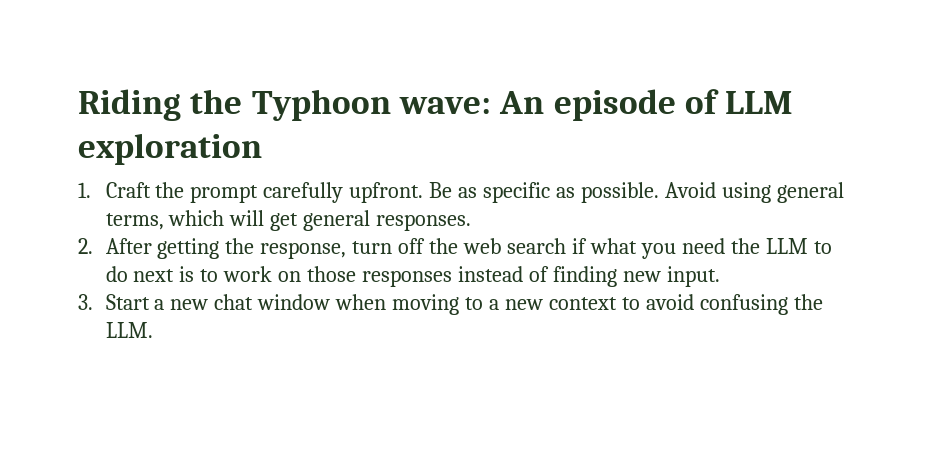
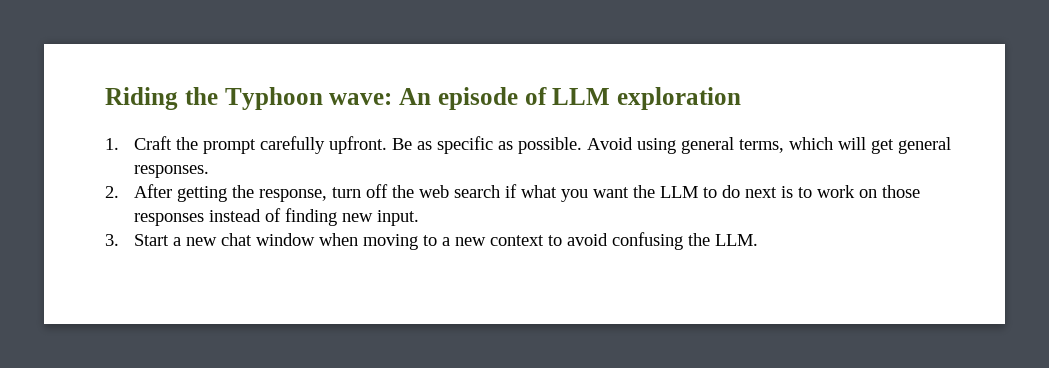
- 2. After getting the response, turn off the web search if what you need the LLM to do next is to work on those responses instead of finding new input.
+ 2. After getting the response, turn off the web search if what you want the LLM to do next is to work on those responses instead of finding new input.

